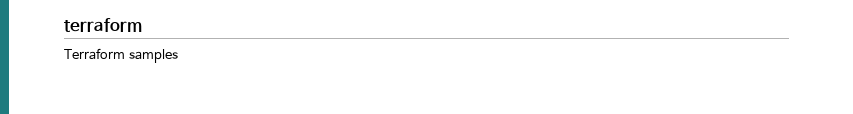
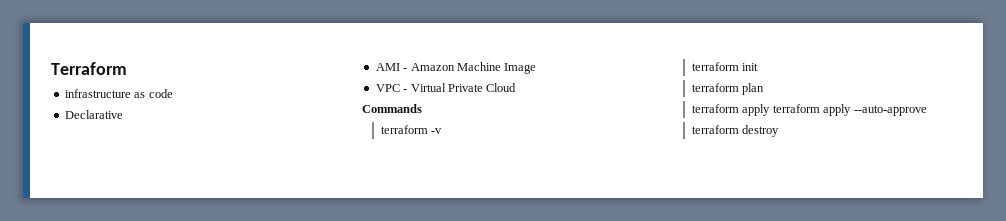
- terraform
- Terraform samples
+ Terraform
+ infrastructure as code
+ Declarative
+ AMI - Amazon Machine Image
+ VPC - Virtual Private Cloud
+ Commands
+ terraform -v
+ terraform init
+ terraform plan
+ terraform apply terraform apply --auto-approve
+ terraform destroy

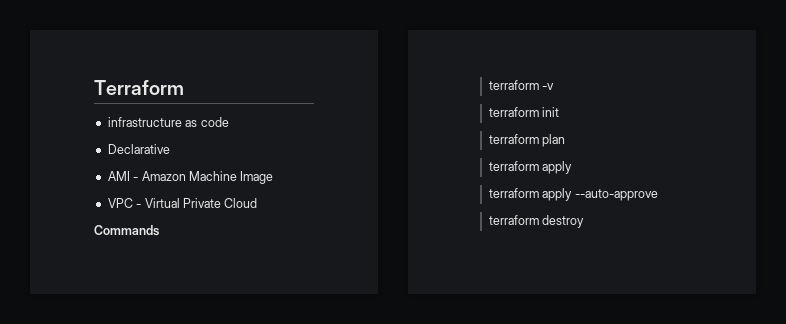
  terraform plan
- terraform apply terraform apply --auto-approve
+ terraform apply
+ terraform apply --auto-approve

